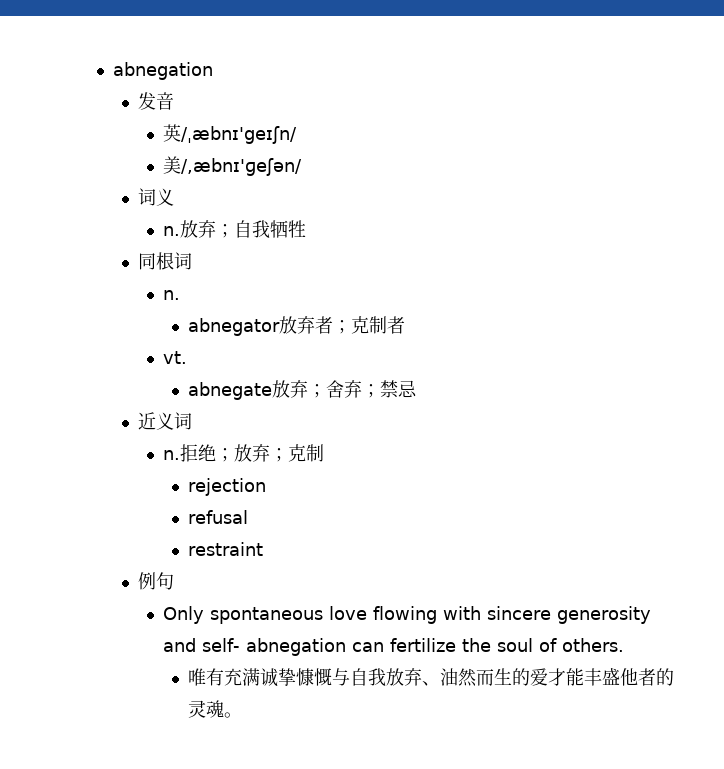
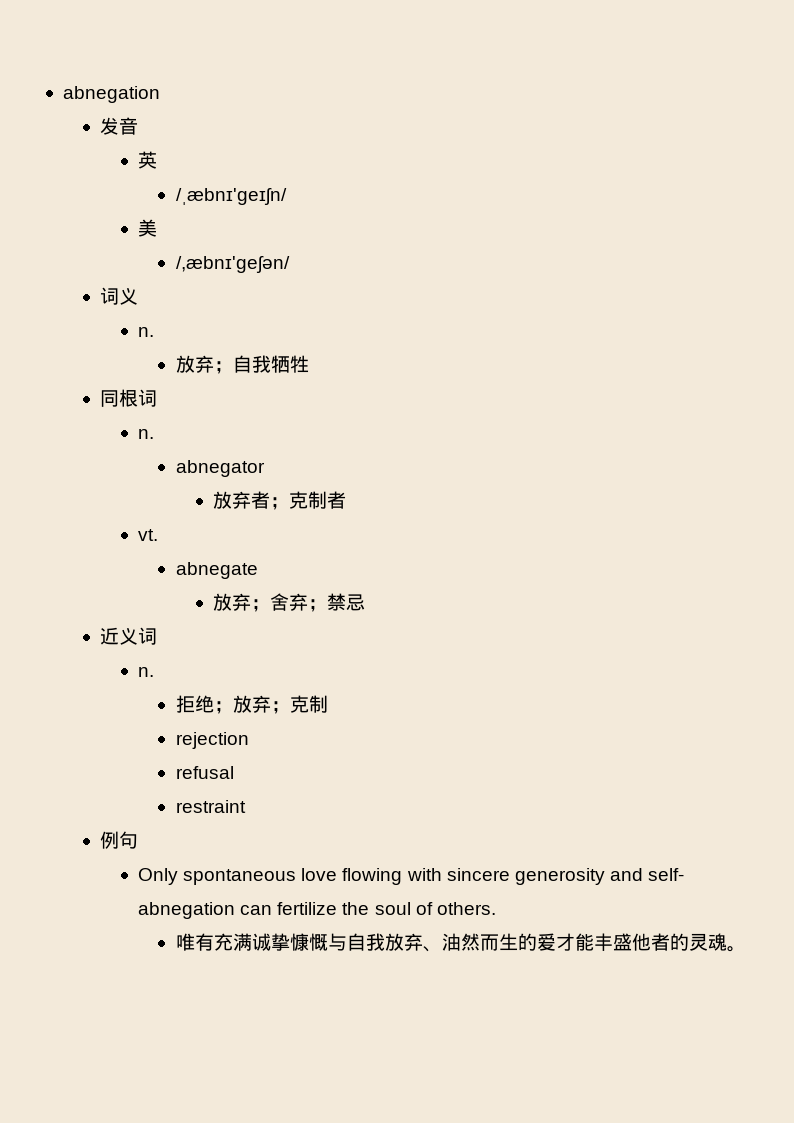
- 英/ˌæbnɪ'geɪʃn/
+ 英
+ /ˌæbnɪ'geɪʃn/
- 美/,æbnɪ'ɡeʃən/
+ 美
+ /,æbnɪ'ɡeʃən/
  词义
- n.放弃；自我牺牲
+ n.
+ 放弃；自我牺牲
- abnegator放弃者；克制者
+ abnegator
+ 放弃者；克制者
- abnegate放弃；舍弃；禁忌
+ abnegate
+ 放弃；舍弃；禁忌
  近义词
- n.拒绝；放弃；克制
+ n.
+ 拒绝；放弃；克制

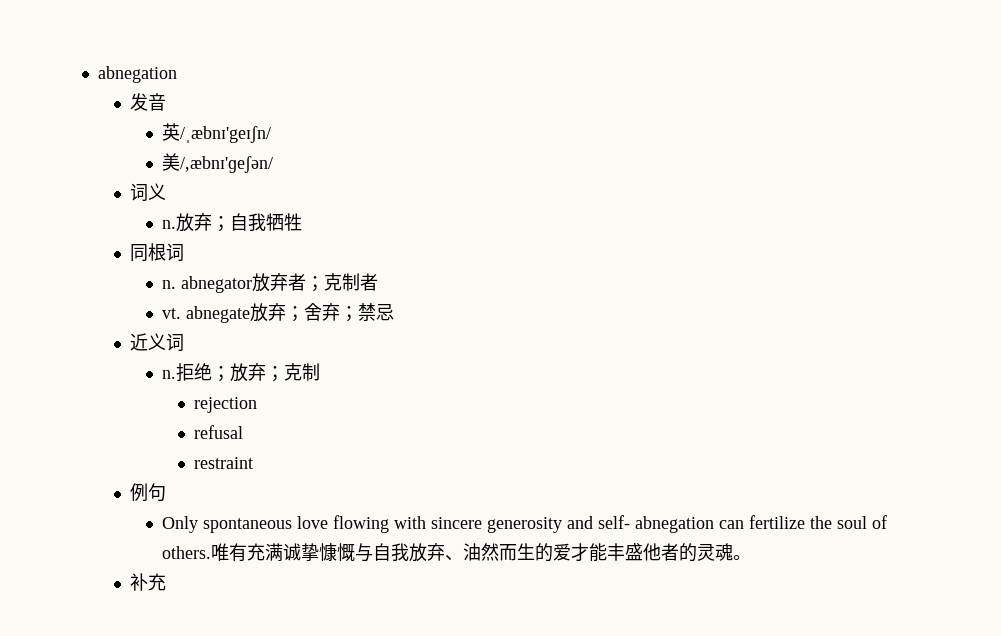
- 英
- /ˌæbnɪ'geɪʃn/
+ 英/ˌæbnɪ'geɪʃn/
- 美
- /,æbnɪ'ɡeʃən/
+ 美/,æbnɪ'ɡeʃən/
  词义
- n.
- 放弃；自我牺牲
+ n.放弃；自我牺牲
  同根词
- n.
- abnegator
- 放弃者；克制者
+ n. abnegator放弃者；克制者
- vt.
- abnegate
- 放弃；舍弃；禁忌
+ vt. abnegate放弃；舍弃；禁忌
  近义词
- n.
- 拒绝；放弃；克制
+ n.拒绝；放弃；克制
- Only spontaneous love flowing with sincere generosity and self- abnegation can fertilize the soul of others.
- 唯有充满诚挚慷慨与自我放弃、油然而生的爱才能丰盛他者的灵魂。
+ Only spontaneous love flowing with sincere generosity and self- abnegation can fertilize the soul of others.唯有充满诚挚慷慨与自我放弃、油然而生的爱才能丰盛他者的灵魂。
+ 补充

